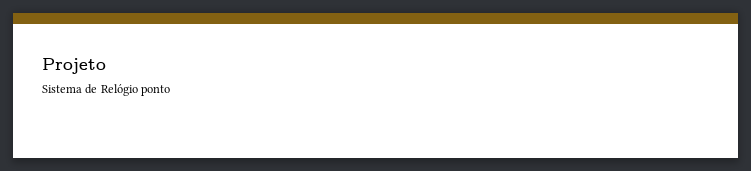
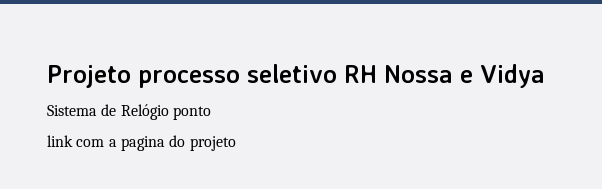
- Projeto
+ Projeto processo seletivo RH Nossa e Vidya
  Sistema de Relógio ponto
+ link com a pagina do projeto

